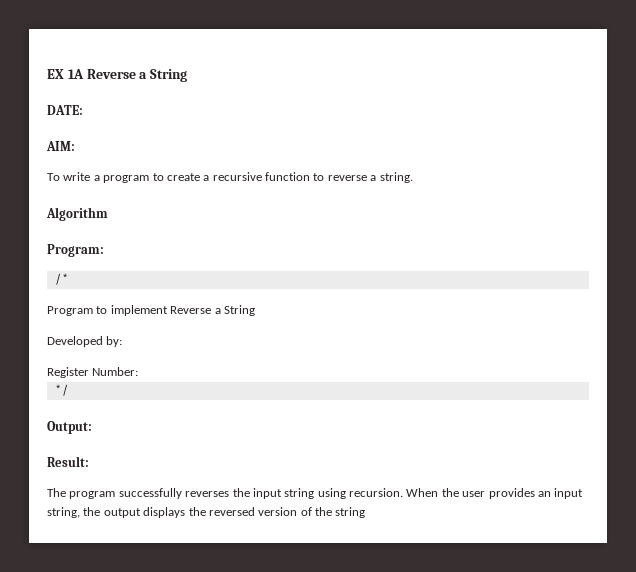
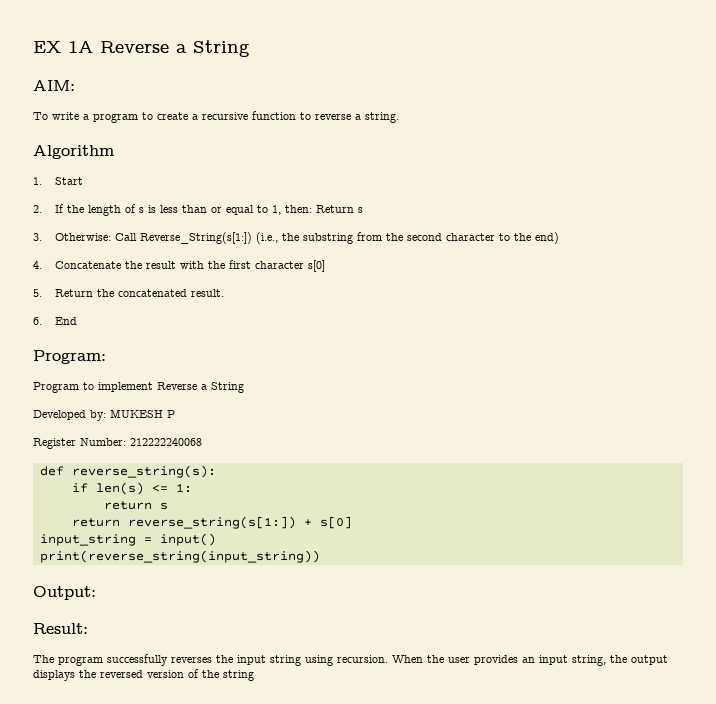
- DATE:
+ 1. Start
+ 2. If the length of s is less than or equal to 1, then: Return s
+ 3. Otherwise: Call Reverse_String(s[1:]) (i.e., the substring from the second character to the end)
+ 4. Concatenate the result with the first character s[0]
+ 5. Return the concatenated result.
+ 6. End
- /*
- Developed by:
+ Developed by: MUKESH P
- Register Number:
- */
+ Register Number: 212222240068
+ def reverse_string(s):
+ if len(s) <= 1:
+ return s
+ return reverse_string(s[1:]) + s[0]
+ input_string = input()
+ print(reverse_string(input_string))

